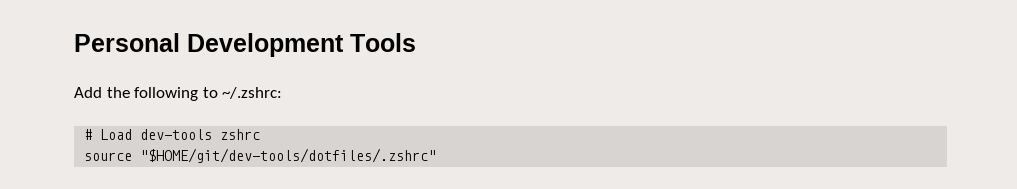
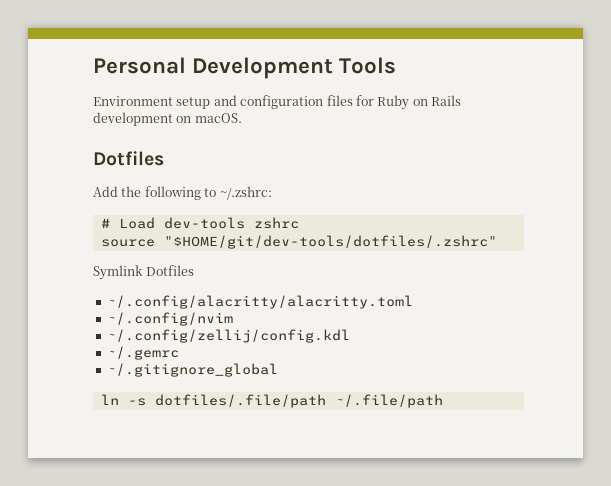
+ Environment setup and configuration files for Ruby on Rails development on macOS.
+ Dotfiles
+ Symlink Dotfiles
+ ~/.config/alacritty/alacritty.toml
+ ~/.config/nvim
+ ~/.config/zellij/config.kdl
+ ~/.gemrc
+ ~/.gitignore_global
+ ln -s dotfiles/.file/path ~/.file/path

